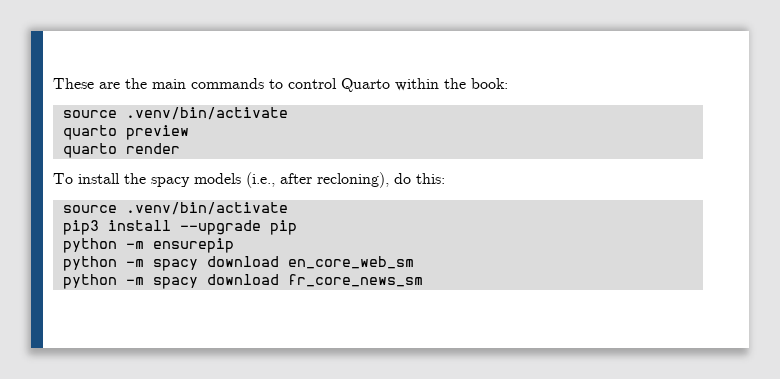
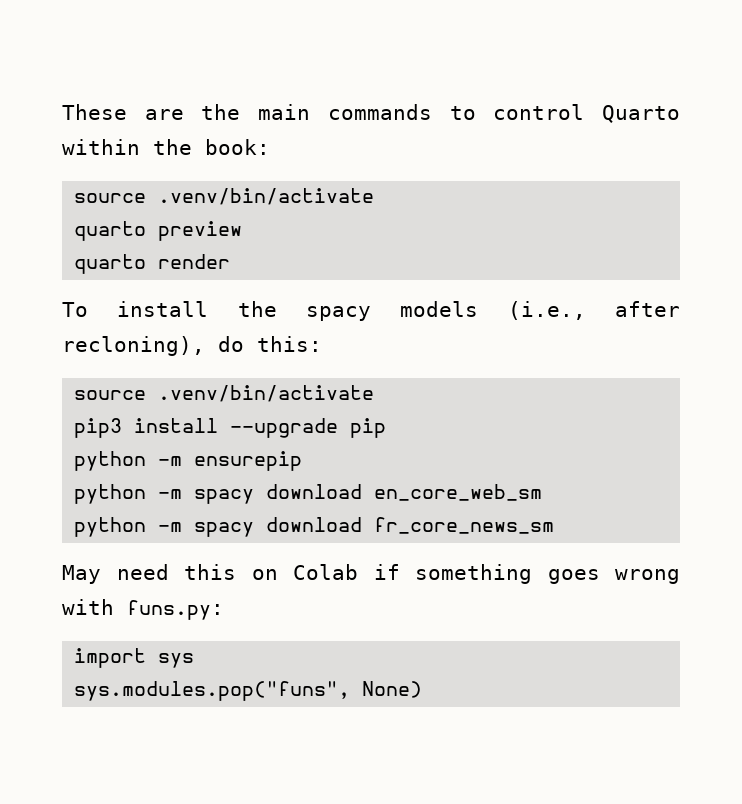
+ May need this on Colab if something goes wrong with funs.py:
+ import sys
+ sys.modules.pop("funs", None)

